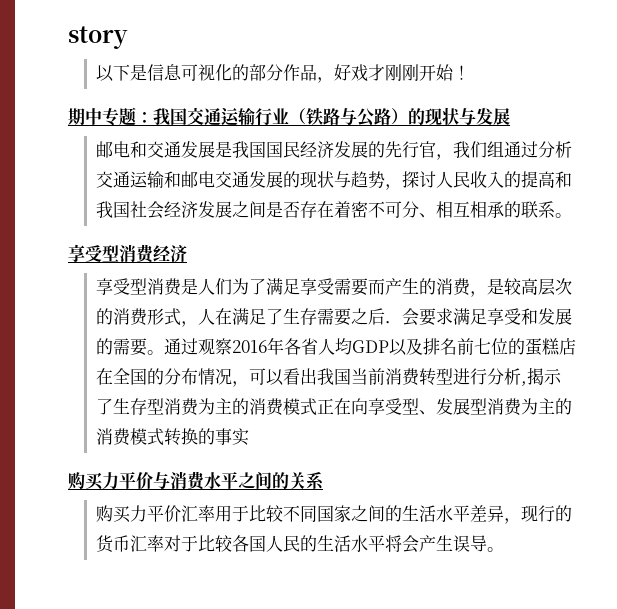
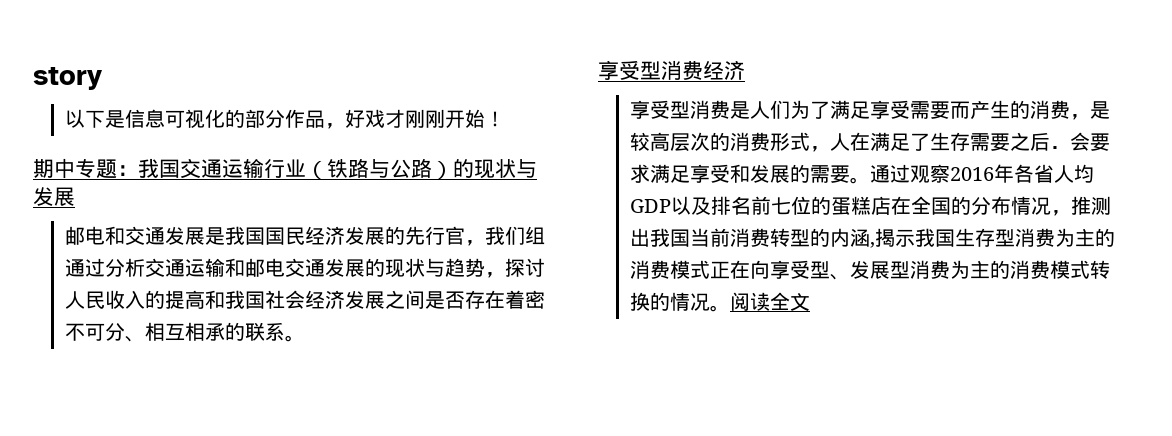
- 通过观察2016年各省人均GDP以及排名前七位的蛋糕店在全国的分布情况，可以看出我国当前消费转型进行分析,揭示了生存型消费为主的消费模式正在向享受型、发展型消费为主的消费模式转换的事实
- 购买力平价与消费水平之间的关系
- 购买力平价汇率用于比较不同国家之间的生活水平差异，现行的货币汇率对于比较各国人民的生活水平将会产生误导。
+ 通过观察2016年各省人均GDP以及排名前七位的蛋糕店在全国的分布情况，推测出我国当前消费转型的内涵,揭示我国生存型消费为主的消费模式正在向享受型、发展型消费为主的消费模式转换的情况。阅读全文

